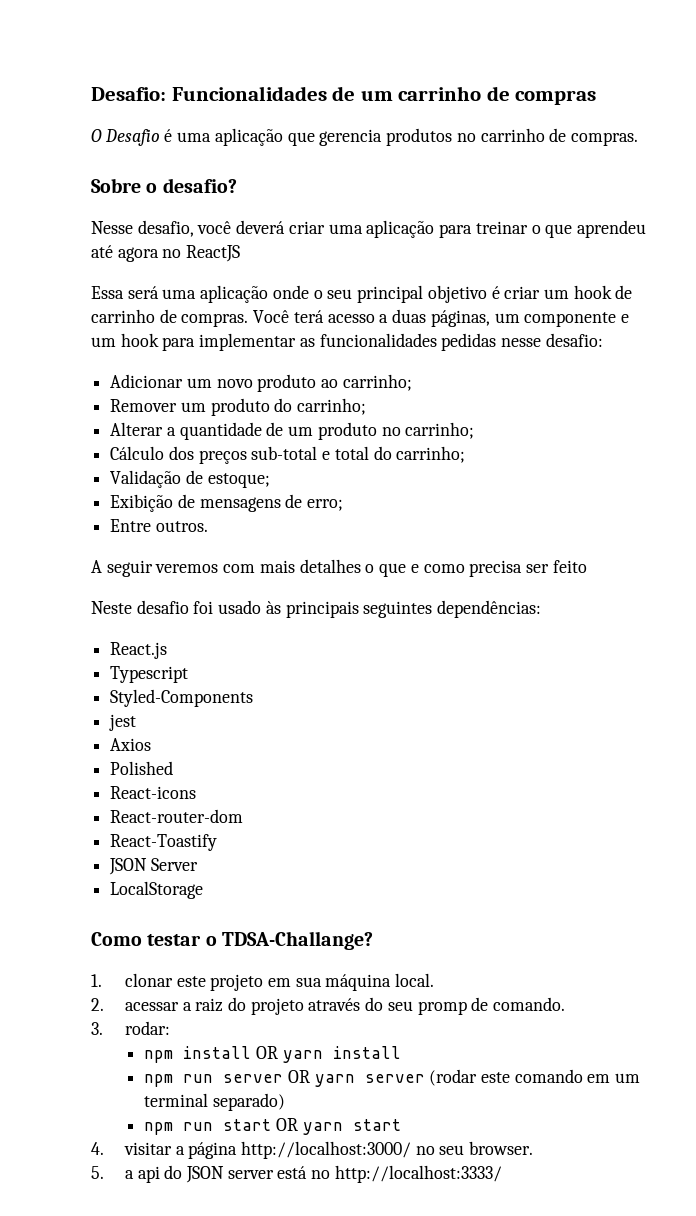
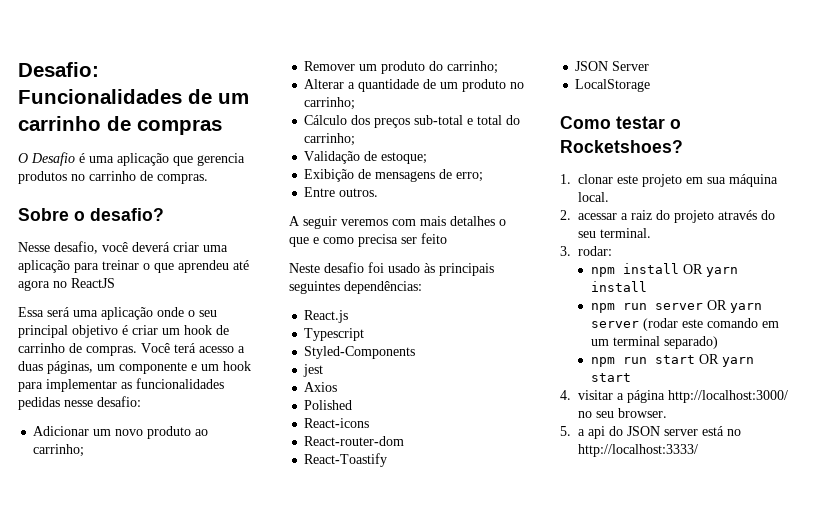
- Como testar o TDSA-Challange?
+ Como testar o Rocketshoes?
- 2. acessar a raiz do projeto através do seu promp de comando.
+ 2. acessar a raiz do projeto através do seu terminal.

